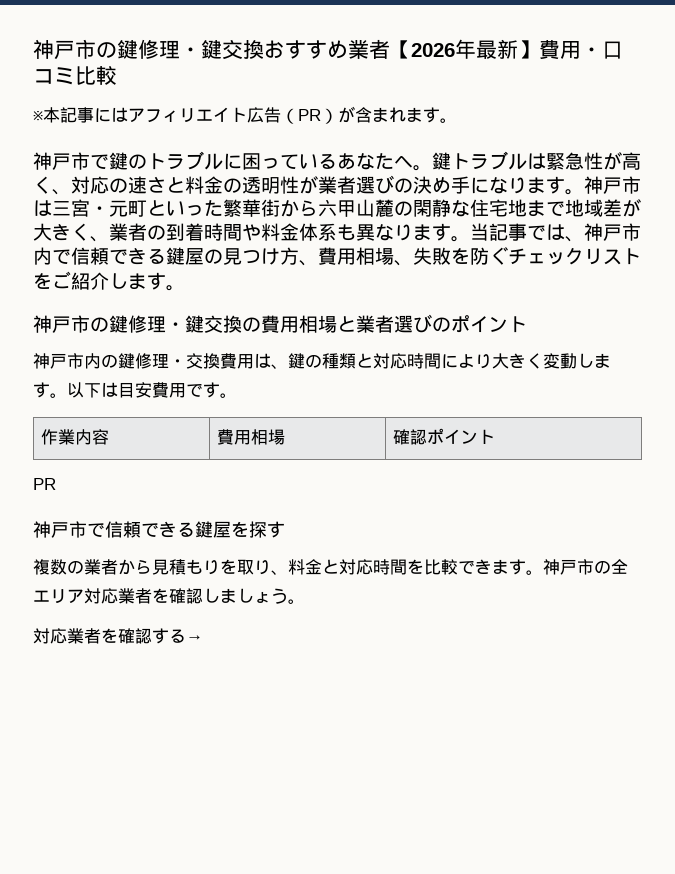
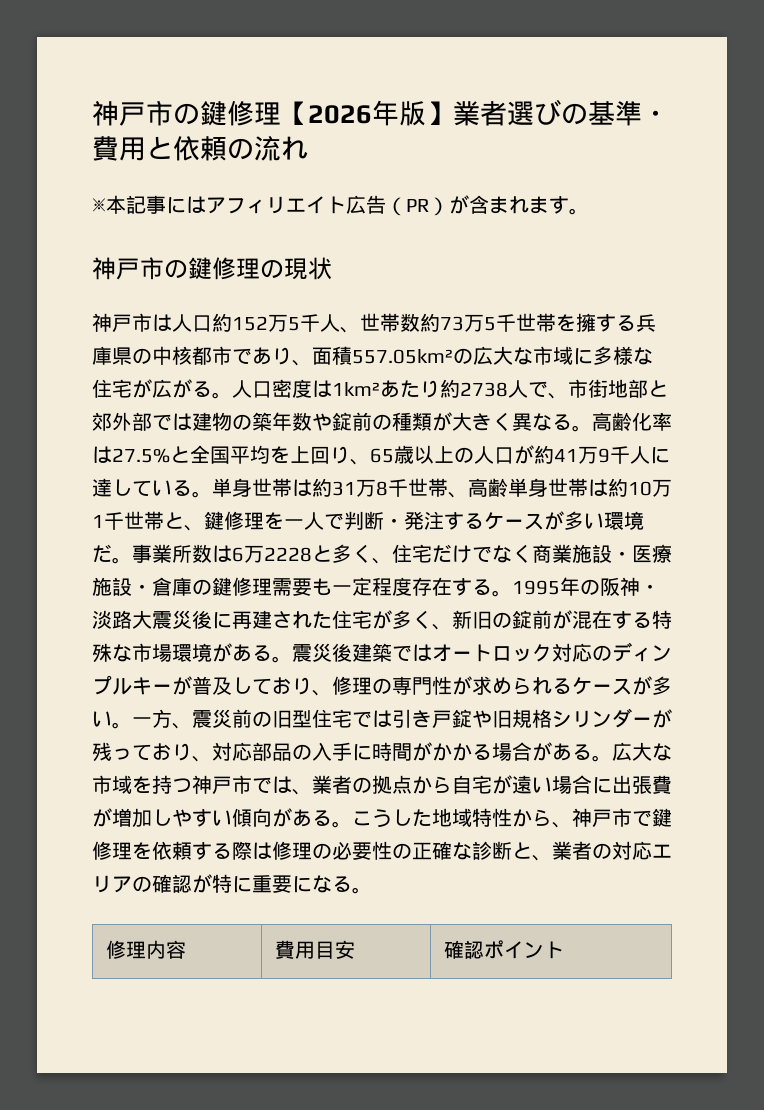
- 神戸市の鍵修理・鍵交換おすすめ業者【2026年最新】費用・口コミ比較
+ 神戸市の鍵修理【2026年版】業者選びの基準・費用と依頼の流れ
- 神戸市で鍵のトラブルに困っているあなたへ。鍵トラブルは緊急性が高く、対応の速さと料金の透明性が業者選びの決め手になります。神戸市は三宮・元町といった繁華街から六甲山麓の閑静な住宅地まで地域差が大きく、業者の到着時間や料金体系も異なります。当記事では、神戸市内で信頼できる鍵屋の見つけ方、費用相場、失敗を防ぐチェックリストをご紹介します。
- 神戸市の鍵修理・鍵交換の費用相場と業者選びのポイント
- 神戸市内の鍵修理・交換費用は、鍵の種類と対応時間により大きく変動します。以下は目安費用です。
- 作業内容 | 費用相場 | 確認ポイント
- PR
- 神戸市で信頼できる鍵屋を探す
- 複数の業者から見積もりを取り、料金と対応時間を比較できます。神戸市の全エリア対応業者を確認しましょう。
- 対応業者を確認する→
+ 神戸市の鍵修理の現状
+ 神戸市は人口約152万5千人、世帯数約73万5千世帯を擁する兵庫県の中核都市であり、面積557.05km²の広大な市域に多様な住宅が広がる。人口密度は1km²あたり約2738人で、市街地部と郊外部では建物の築年数や錠前の種類が大きく異なる。高齢化率は27.5%と全国平均を上回り、65歳以上の人口が約41万9千人に達している。単身世帯は約31万8千世帯、高齢単身世帯は約10万1千世帯と、鍵修理を一人で判断・発注するケースが多い環境だ。事業所数は6万2228と多く、住宅だけでなく商業施設・医療施設・倉庫の鍵修理需要も一定程度存在する。1995年の阪神・淡路大震災後に再建された住宅が多く、新旧の錠前が混在する特殊な市場環境がある。震災後建築ではオートロック対応のディンプルキーが普及しており、修理の専門性が求められるケースが多い。一方、震災前の旧型住宅では引き戸錠や旧規格シリンダーが残っており、対応部品の入手に時間がかかる場合がある。広大な市域を持つ神戸市では、業者の拠点から自宅が遠い場合に出張費が増加しやすい傾向がある。こうした地域特性から、神戸市で鍵修理を依頼する際は修理の必要性の正確な診断と、業者の対応エリアの確認が特に重要になる。
+ 修理内容 | 費用目安 | 確認ポイント

